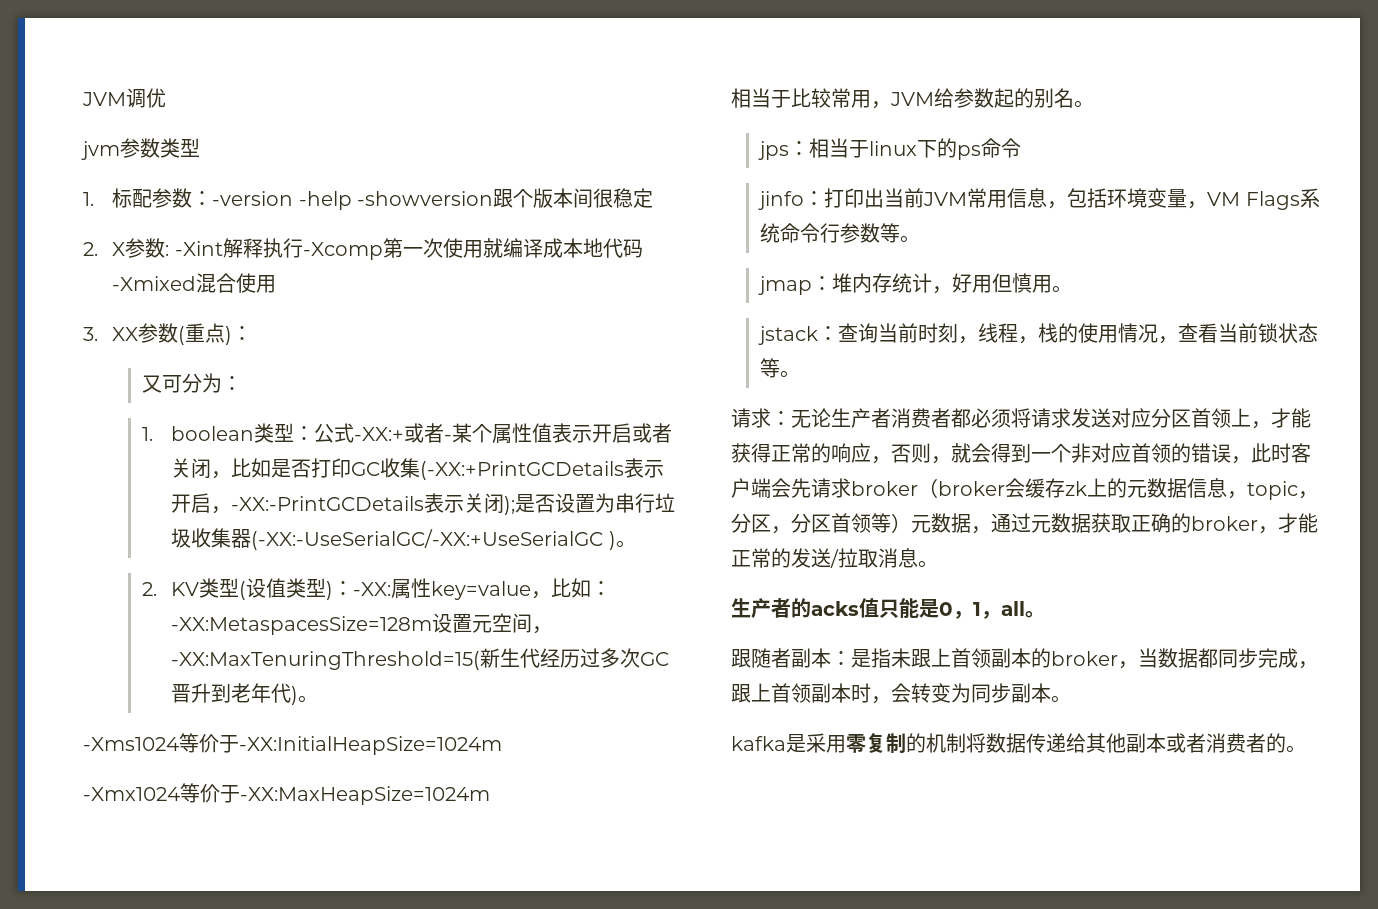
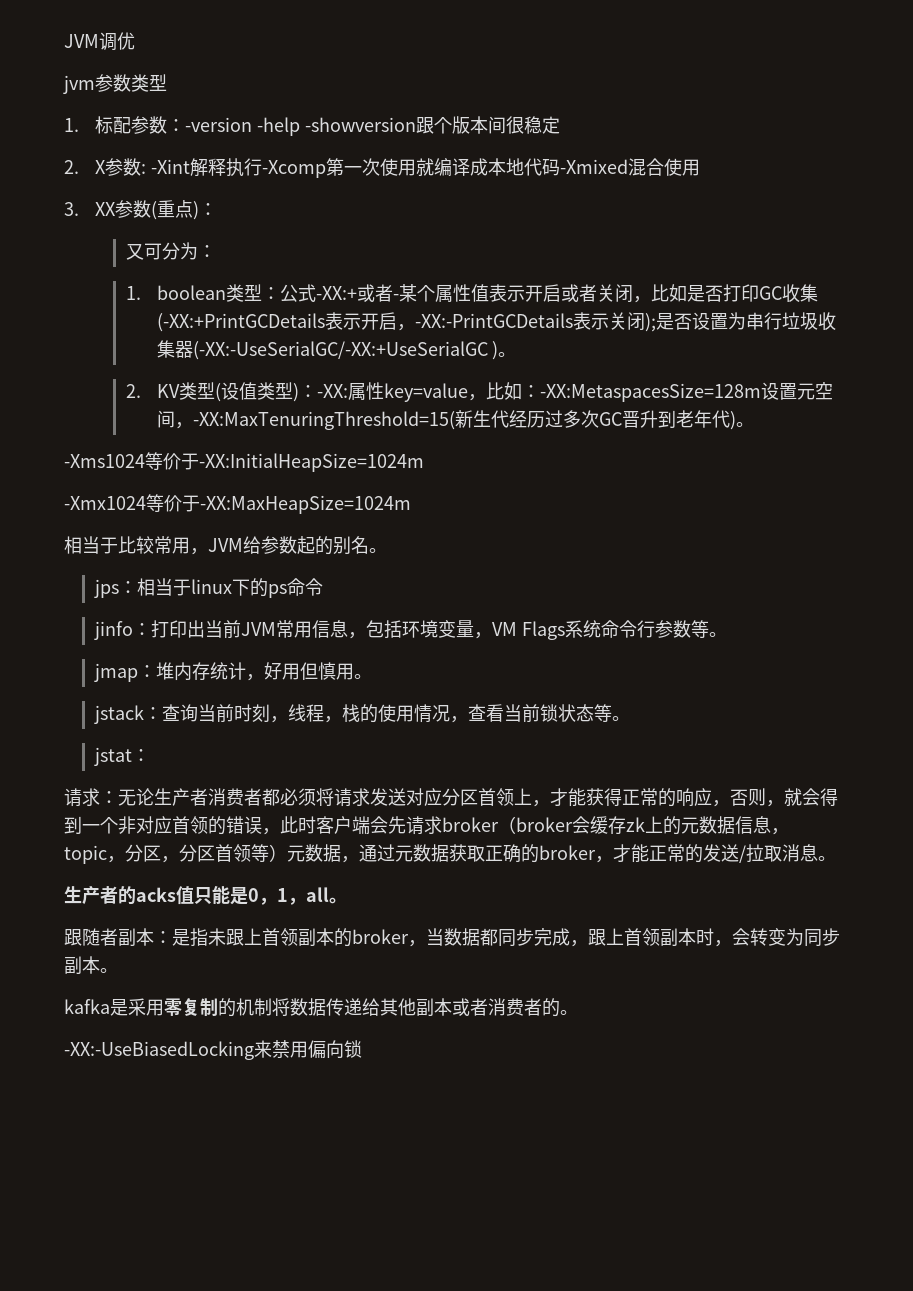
+ jstat：
+ -XX:-UseBiasedLocking来禁用偏向锁

